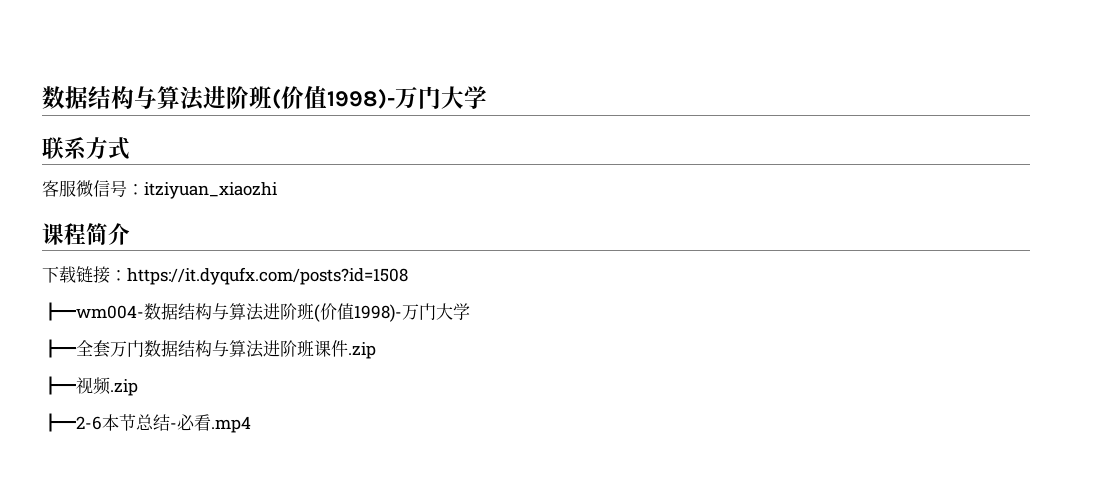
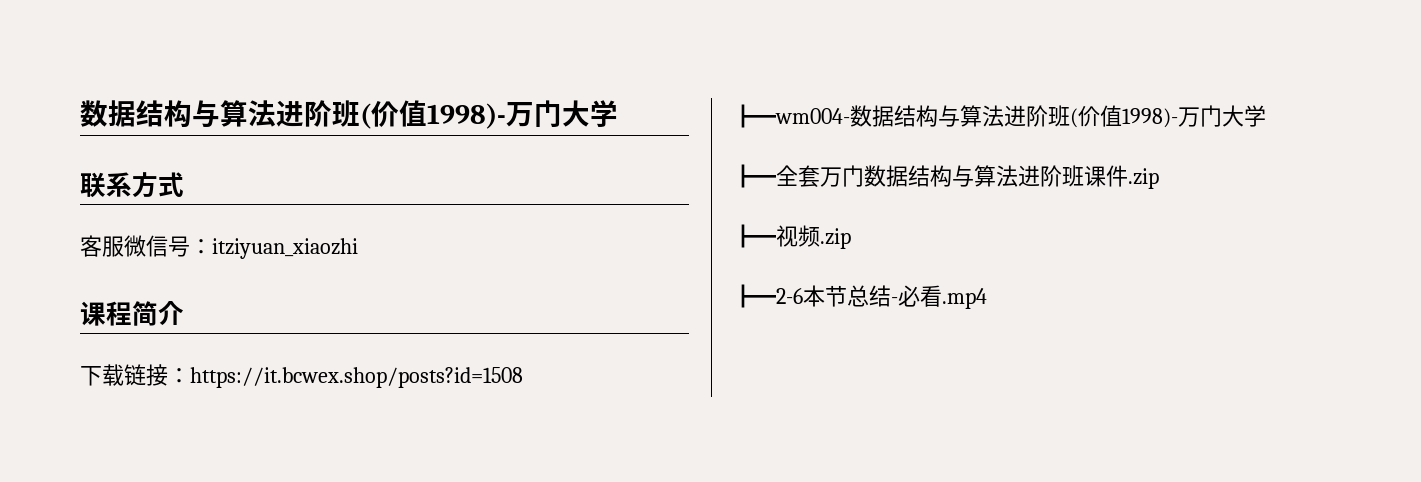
- 下载链接：https://it.dyqufx.com/posts?id=1508
+ 下载链接：https://it.bcwex.shop/posts?id=1508

